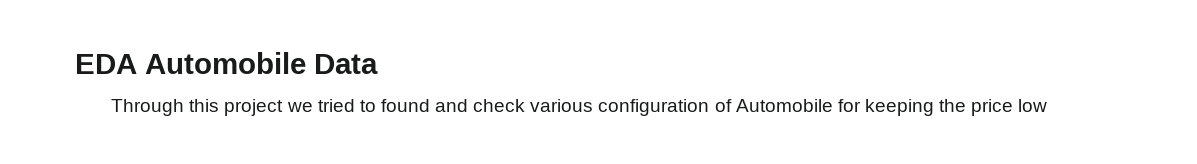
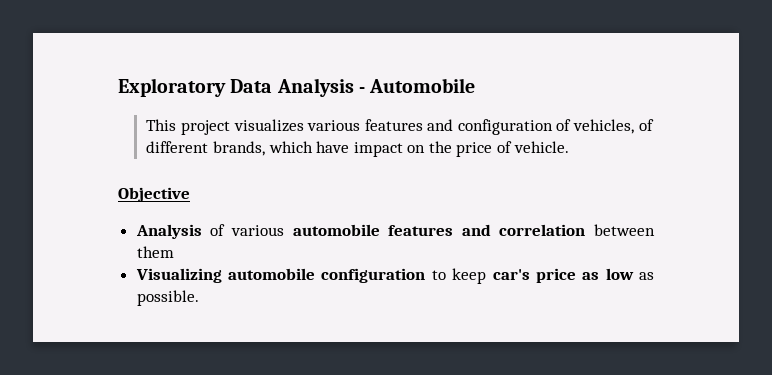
- EDA Automobile Data
- Through this project we tried to found and check various configuration of Automobile for keeping the price low
+ Exploratory Data Analysis - Automobile
+ This project visualizes various features and configuration of vehicles, of different brands, which have impact on the price of vehicle.
+ Objective
+ Analysis of various automobile features and correlation between them
+ Visualizing automobile configuration to keep car's price as low as possible.

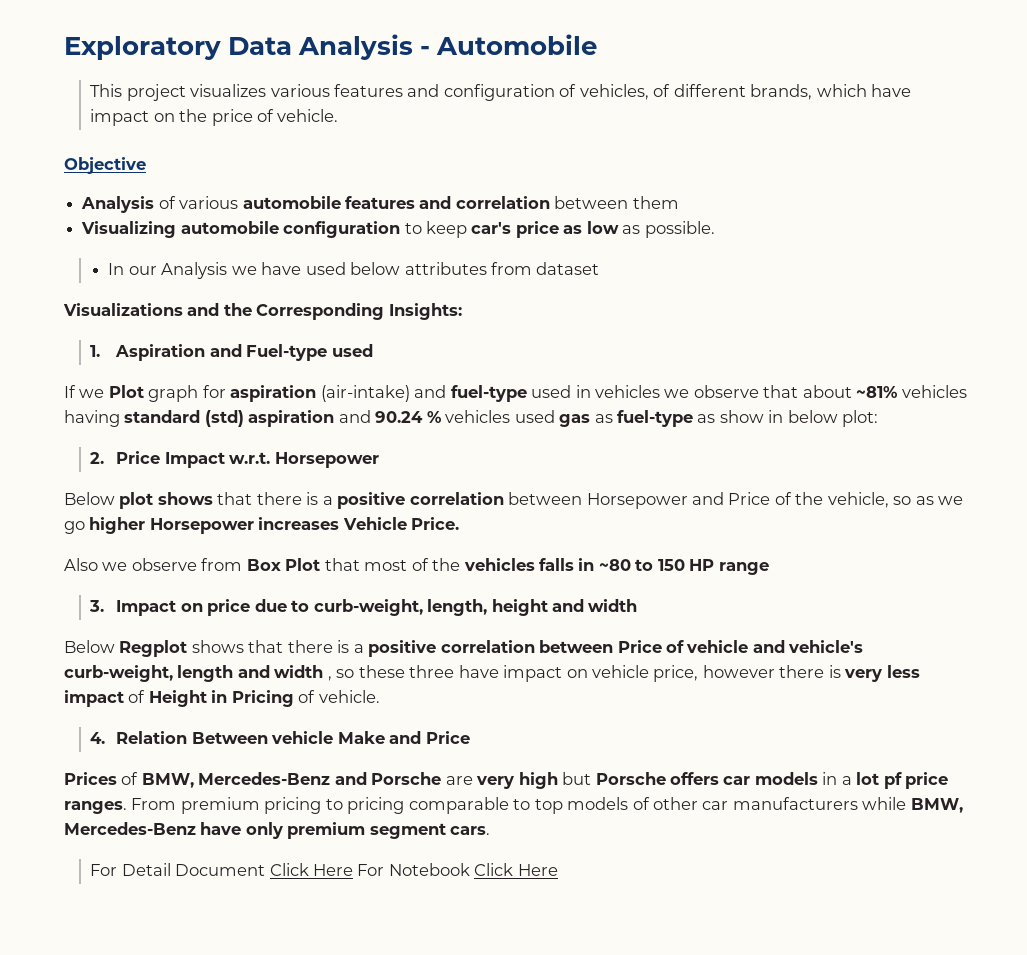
+ In our Analysis we have used below attributes from dataset
+ Visualizations and the Corresponding Insights:
+ 1. Aspiration and Fuel-type used
+ If we Plot graph for aspiration (air-intake) and fuel-type used in vehicles we observe that about ~81% vehicles having standard (std) aspiration and 90.24 % vehicles used gas as fuel-type as show in below plot:
+ 2. Price Impact w.r.t. Horsepower
+ Below plot shows that there is a positive correlation between Horsepower and Price of the vehicle, so as we go higher Horsepower increases Vehicle Price.
+ Also we observe from Box Plot that most of the vehicles falls in ~80 to 150 HP range
+ 3. Impact on price due to curb-weight, length, height and width
+ Below Regplot shows that there is a positive correlation between Price of vehicle and vehicle's curb-weight, length and width , so these three have impact on vehicle price, however there is very less impact of Height in Pricing of vehicle.
+ 4. Relation Between vehicle Make and Price
+ Prices of BMW, Mercedes-Benz and Porsche are very high but Porsche offers car models in a lot pf price ranges. From premium pricing to pricing comparable to top models of other car manufacturers while BMW, Mercedes-Benz have only premium segment cars.
+ For Detail Document Click Here For Notebook Click Here

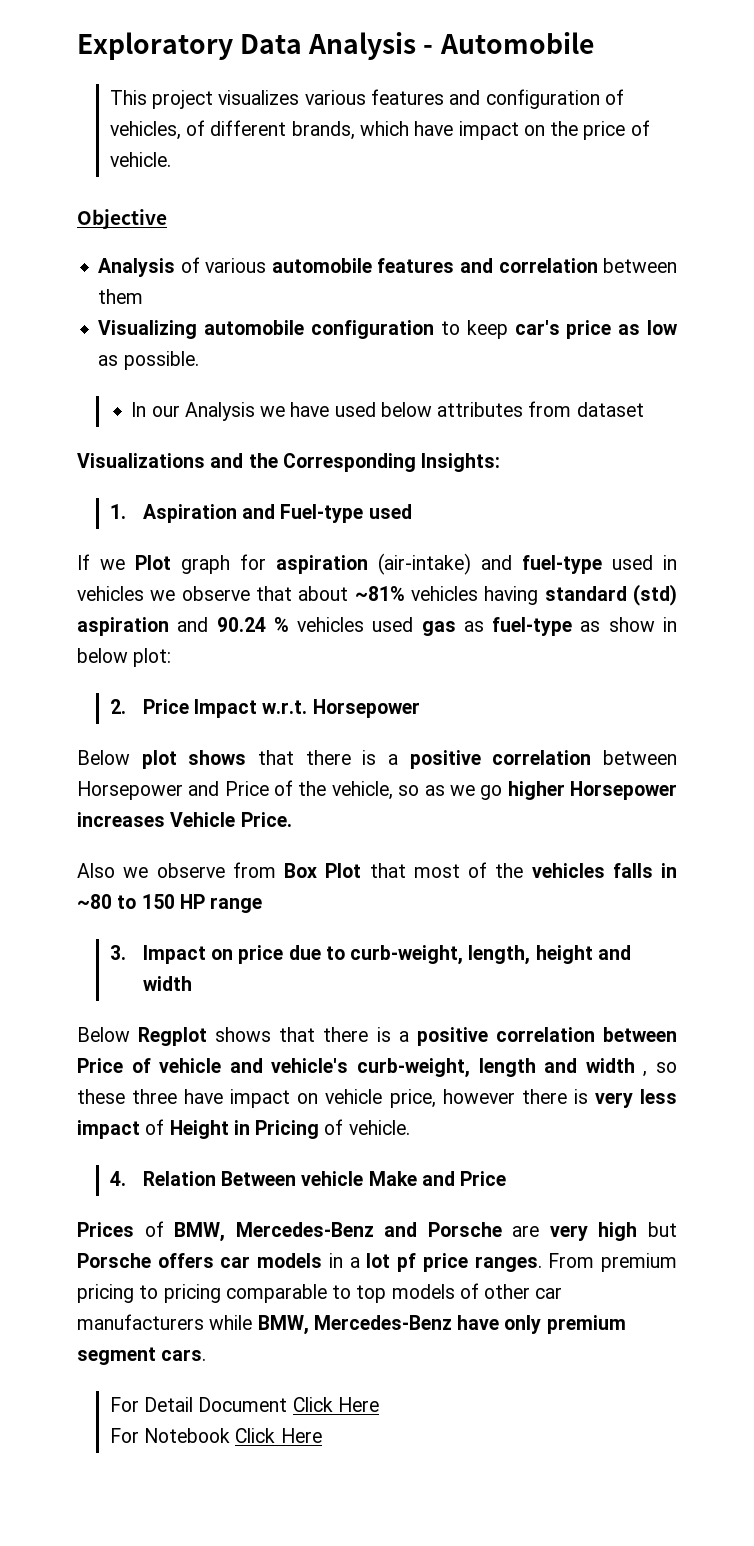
- For Detail Document Click Here For Notebook Click Here
+ For Detail Document Click Here
+ For Notebook Click Here

